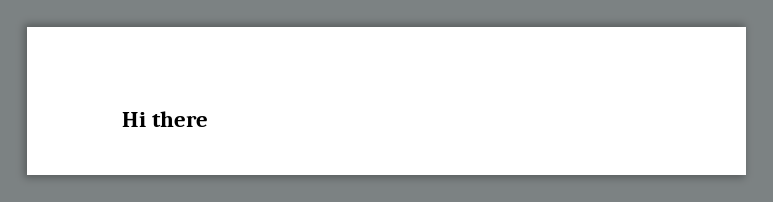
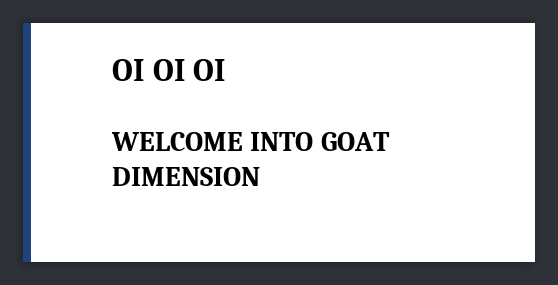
- Hi there
+ OI OI OI
+ WELCOME INTO GOAT DIMENSION

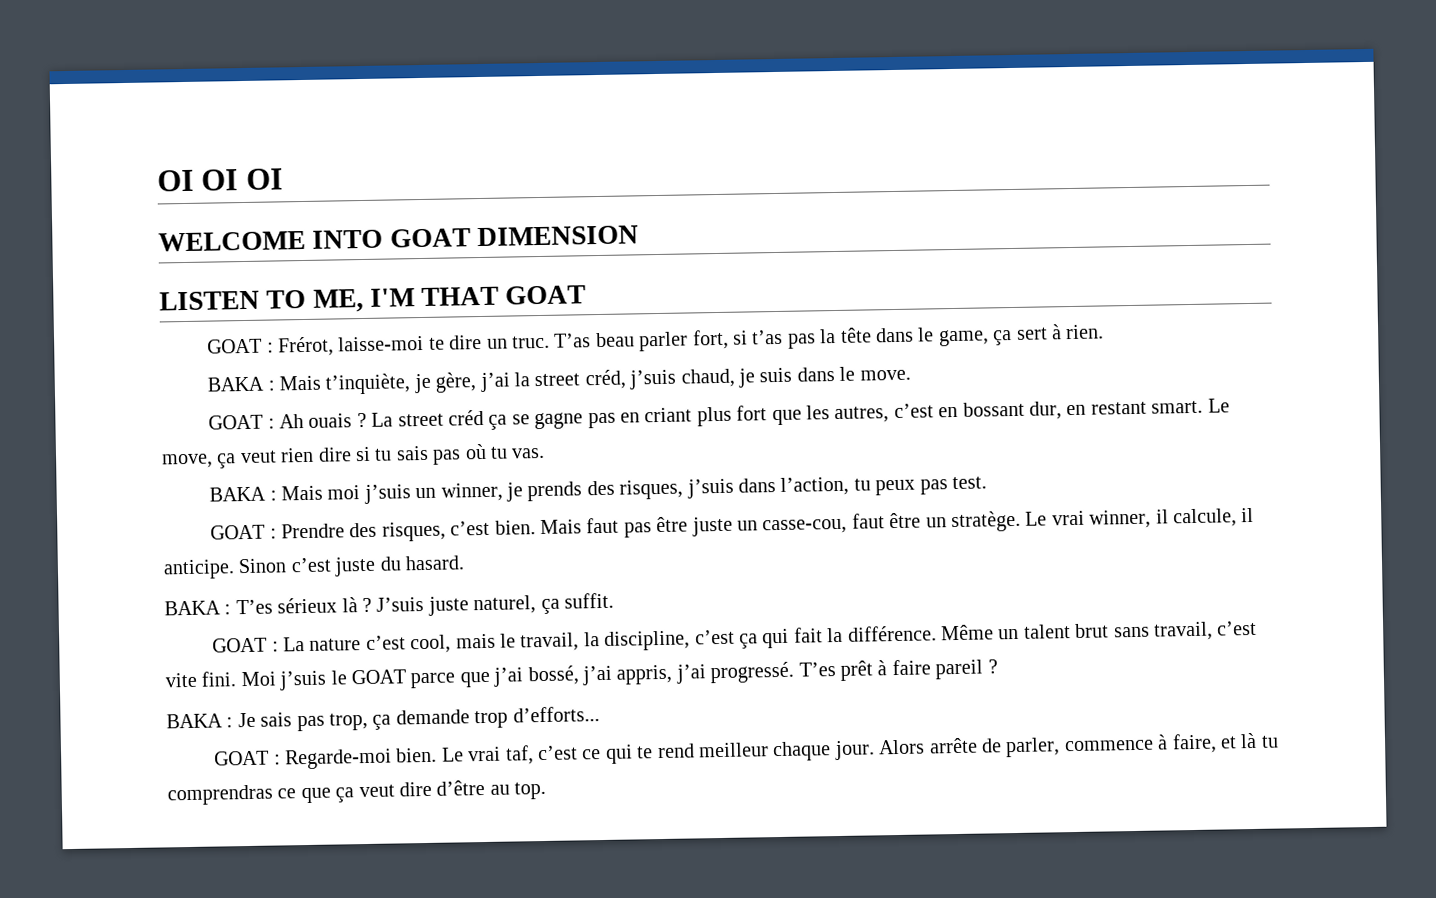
+ LISTEN TO ME, I'M THAT GOAT
+ GOAT : Frérot, laisse-moi te dire un truc. T’as beau parler fort, si t’as pas la tête dans le game, ça sert à rien.
+ BAKA : Mais t’inquiète, je gère, j’ai la street créd, j’suis chaud, je suis dans le move.
+ GOAT : Ah ouais ? La street créd ça se gagne pas en criant plus fort que les autres, c’est en bossant dur, en restant smart. Le move, ça veut rien dire si tu sais pas où tu vas.
+ BAKA : Mais moi j’suis un winner, je prends des risques, j’suis dans l’action, tu peux pas test.
+ GOAT : Prendre des risques, c’est bien. Mais faut pas être juste un casse-cou, faut être un stratège. Le vrai winner, il calcule, il anticipe. Sinon c’est juste du hasard.
+ BAKA : T’es sérieux là ? J’suis juste naturel, ça suffit.
+ GOAT : La nature c’est cool, mais le travail, la discipline, c’est ça qui fait la différence. Même un talent brut sans travail, c’est vite fini. Moi j’suis le GOAT parce que j’ai bossé, j’ai appris, j’ai progressé. T’es prêt à faire pareil ?
+ BAKA : Je sais pas trop, ça demande trop d’efforts...
+ GOAT : Regarde-moi bien. Le vrai taf, c’est ce qui te rend meilleur chaque jour. Alors arrête de parler, commence à faire, et là tu comprendras ce que ça veut dire d’être au top.

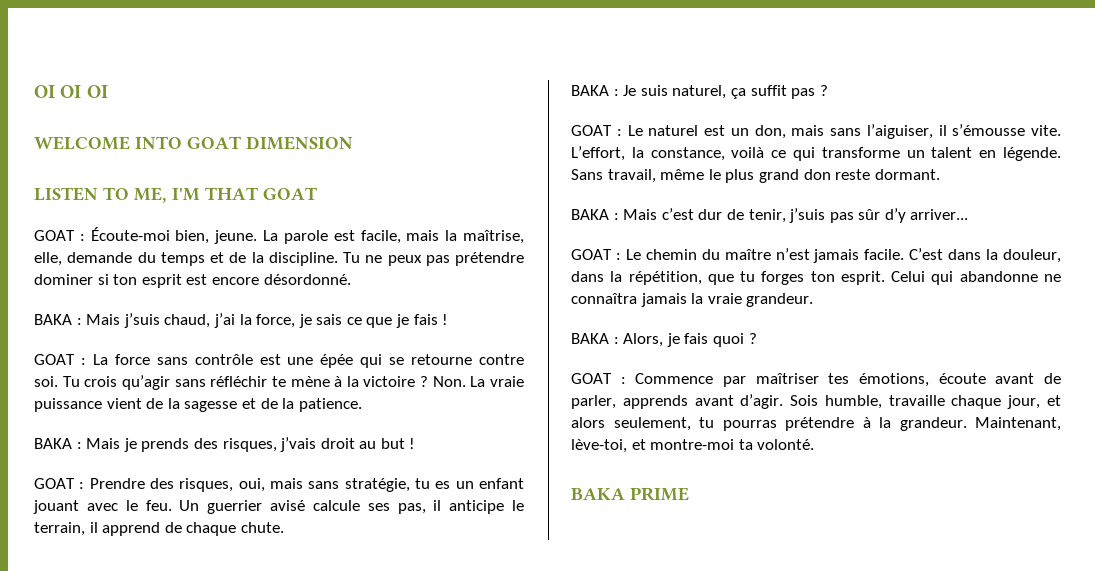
- GOAT : Frérot, laisse-moi te dire un truc. T’as beau parler fort, si t’as pas la tête dans le game, ça sert à rien.
- BAKA : Mais t’inquiète, je gère, j’ai la street créd, j’suis chaud, je suis dans le move.
- GOAT : Ah ouais ? La street créd ça se gagne pas en criant plus fort que les autres, c’est en bossant dur, en restant smart. Le move, ça veut rien dire si tu sais pas où tu vas.
- BAKA : Mais moi j’suis un winner, je prends des risques, j’suis dans l’action, tu peux pas test.
+ GOAT : Écoute-moi bien, jeune. La parole est facile, mais la maîtrise, elle, demande du temps et de la discipline. Tu ne peux pas prétendre dominer si ton esprit est encore désordonné.
+ BAKA : Mais j’suis chaud, j’ai la force, je sais ce que je fais !
+ GOAT : La force sans contrôle est une épée qui se retourne contre soi. Tu crois qu’agir sans réfléchir te mène à la victoire ? Non. La vraie puissance vient de la sagesse et de la patience.
+ BAKA : Mais je prends des risques, j’vais droit au but !
- GOAT : Prendre des risques, c’est bien. Mais faut pas être juste un casse-cou, faut être un stratège. Le vrai winner, il calcule, il anticipe. Sinon c’est juste du hasard.
- BAKA : T’es sérieux là ? J’suis juste naturel, ça suffit.
- GOAT : La nature c’est cool, mais le travail, la discipline, c’est ça qui fait la différence. Même un talent brut sans travail, c’est vite fini. Moi j’suis le GOAT parce que j’ai bossé, j’ai appris, j’ai progressé. T’es prêt à faire pareil ?
- BAKA : Je sais pas trop, ça demande trop d’efforts...
- GOAT : Regarde-moi bien. Le vrai taf, c’est ce qui te rend meilleur chaque jour. Alors arrête de parler, commence à faire, et là tu comprendras ce que ça veut dire d’être au top.
+ GOAT : Prendre des risques, oui, mais sans stratégie, tu es un enfant jouant avec le feu. Un guerrier avisé calcule ses pas, il anticipe le terrain, il apprend de chaque chute.
+ BAKA : Je suis naturel, ça suffit pas ?
+ GOAT : Le naturel est un don, mais sans l’aiguiser, il s’émousse vite. L’effort, la constance, voilà ce qui transforme un talent en légende. Sans travail, même le plus grand don reste dormant.
+ BAKA : Mais c’est dur de tenir, j’suis pas sûr d’y arriver...
+ GOAT : Le chemin du maître n’est jamais facile. C’est dans la douleur, dans la répétition, que tu forges ton esprit. Celui qui abandonne ne connaîtra jamais la vraie grandeur.
+ BAKA : Alors, je fais quoi ?
+ GOAT : Commence par maîtriser tes émotions, écoute avant de parler, apprends avant d’agir. Sois humble, travaille chaque jour, et alors seulement, tu pourras prétendre à la grandeur. Maintenant, lève-toi, et montre-moi ta volonté.
+ BAKA PRIME

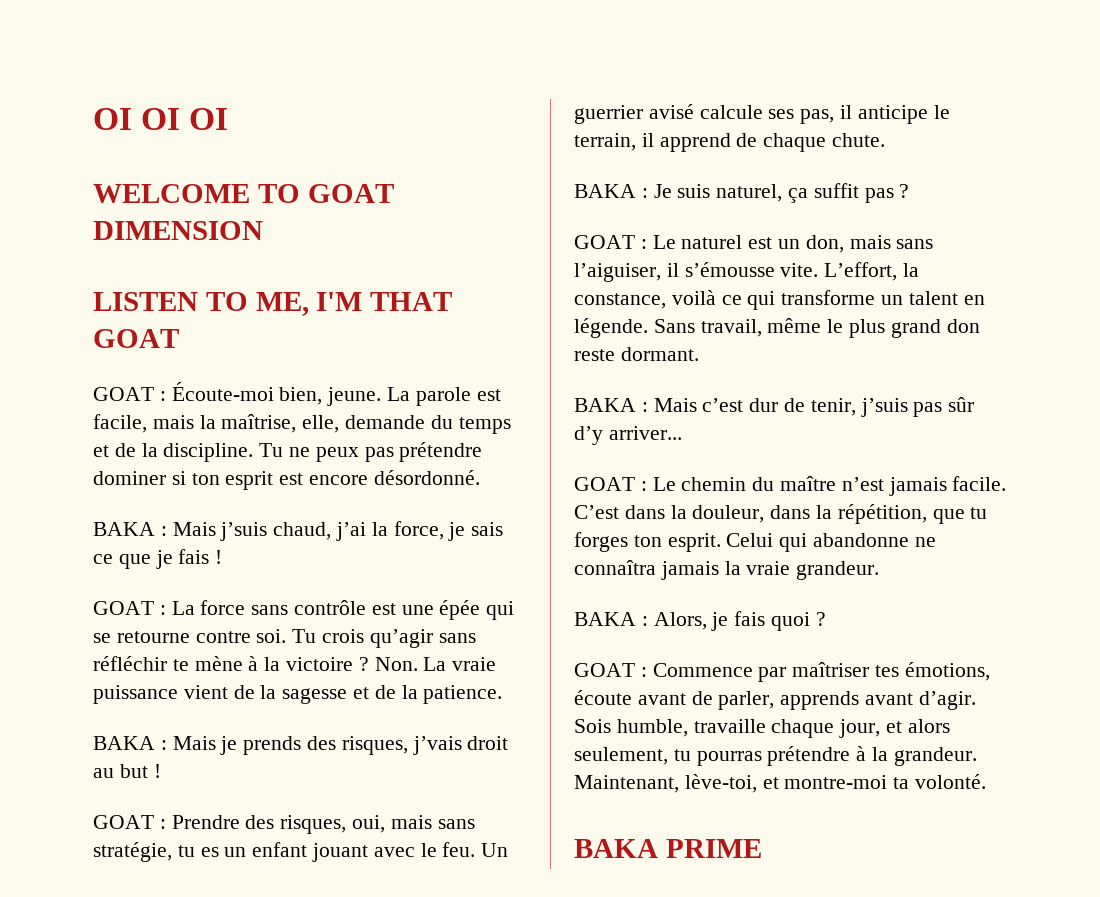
- WELCOME INTO GOAT DIMENSION
+ WELCOME TO GOAT DIMENSION

